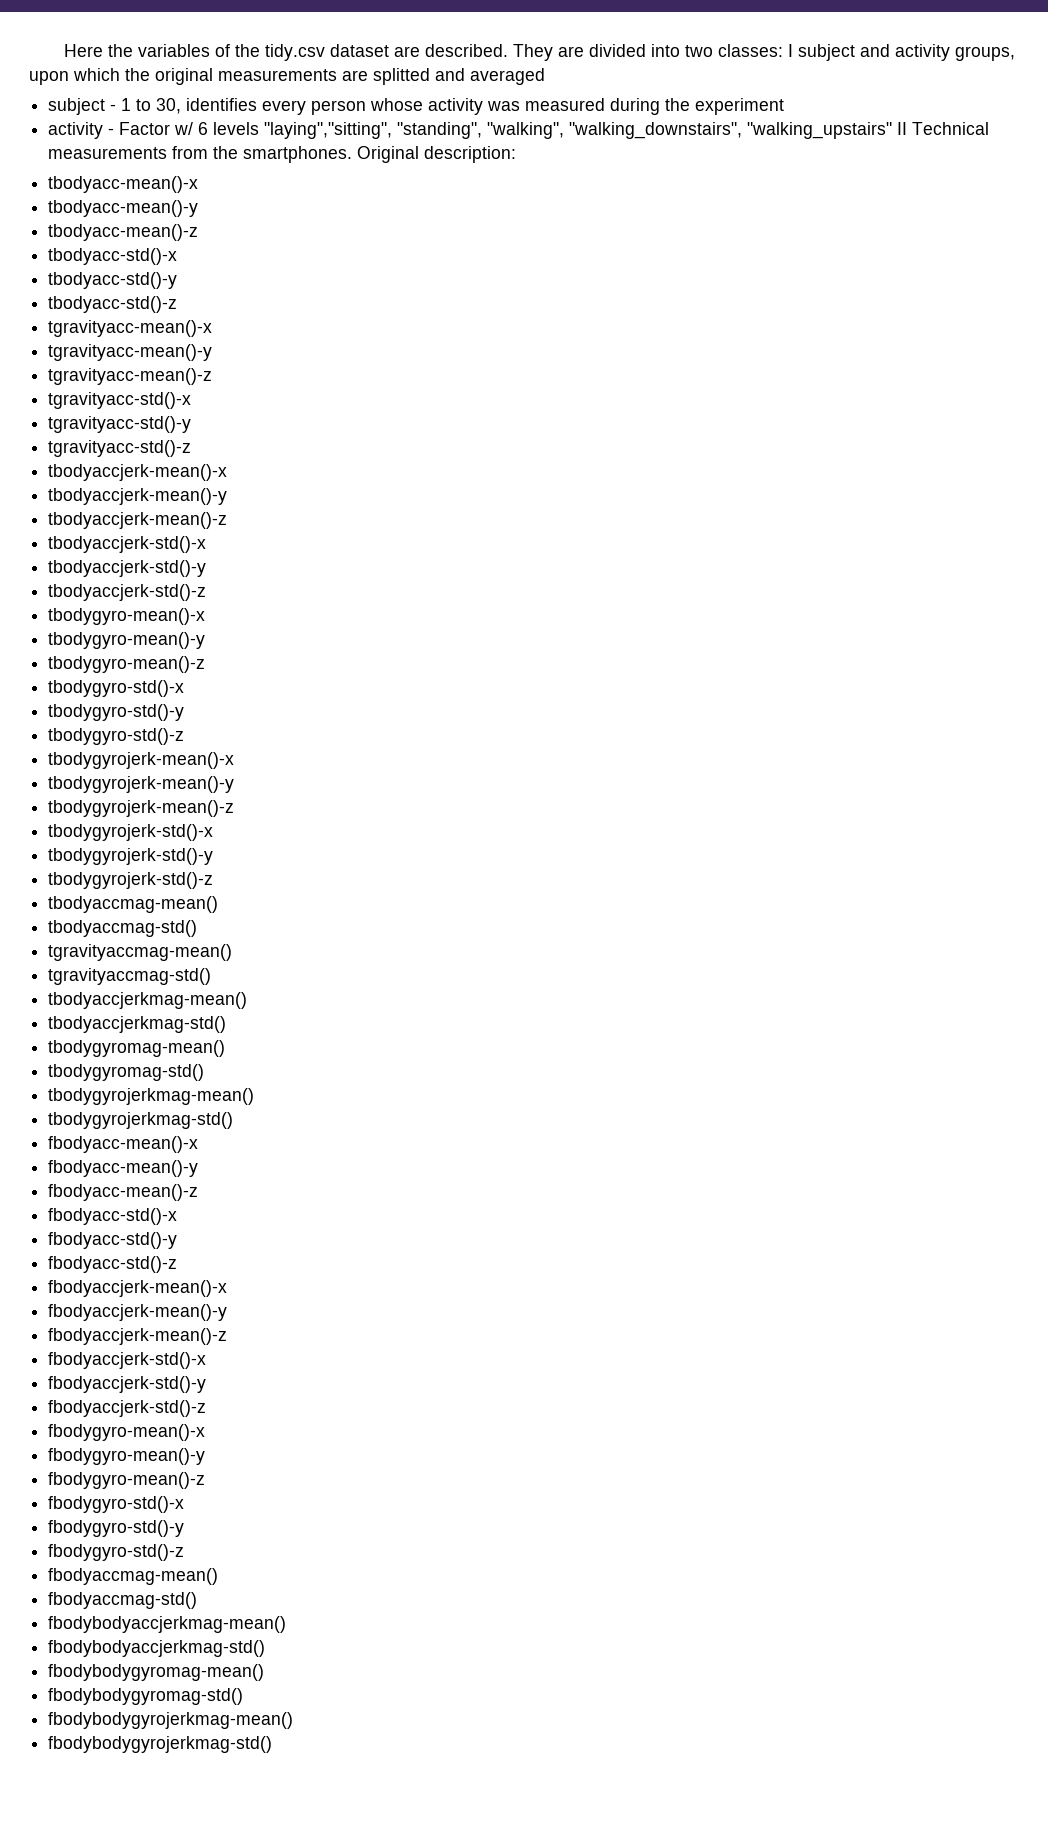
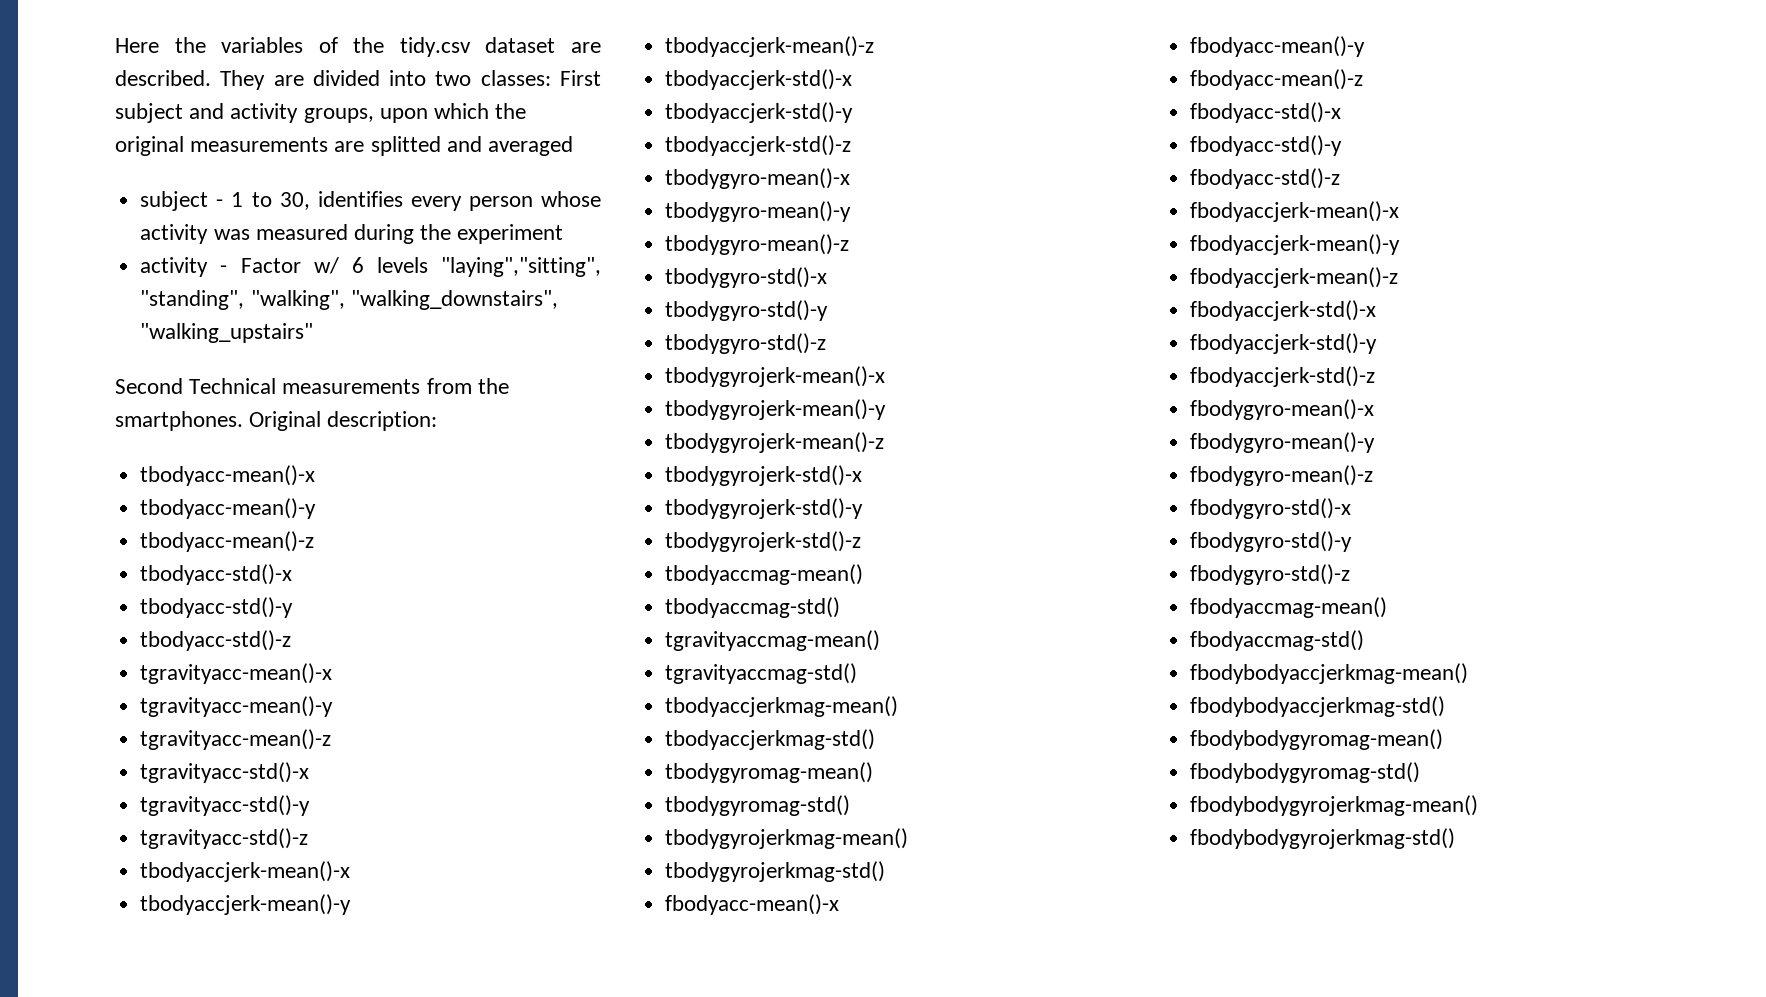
- They are divided into two classes: I subject and activity groups, upon which the original measurements are splitted and averaged
+ They are divided into two classes: First subject and activity groups, upon which the original measurements are splitted and averaged
- activity - Factor w/ 6 levels "laying","sitting", "standing", "walking", "walking_downstairs", "walking_upstairs" II Technical measurements from the smartphones.
+ activity - Factor w/ 6 levels "laying","sitting", "standing", "walking", "walking_downstairs", "walking_upstairs"
+ Second Technical measurements from the smartphones.

